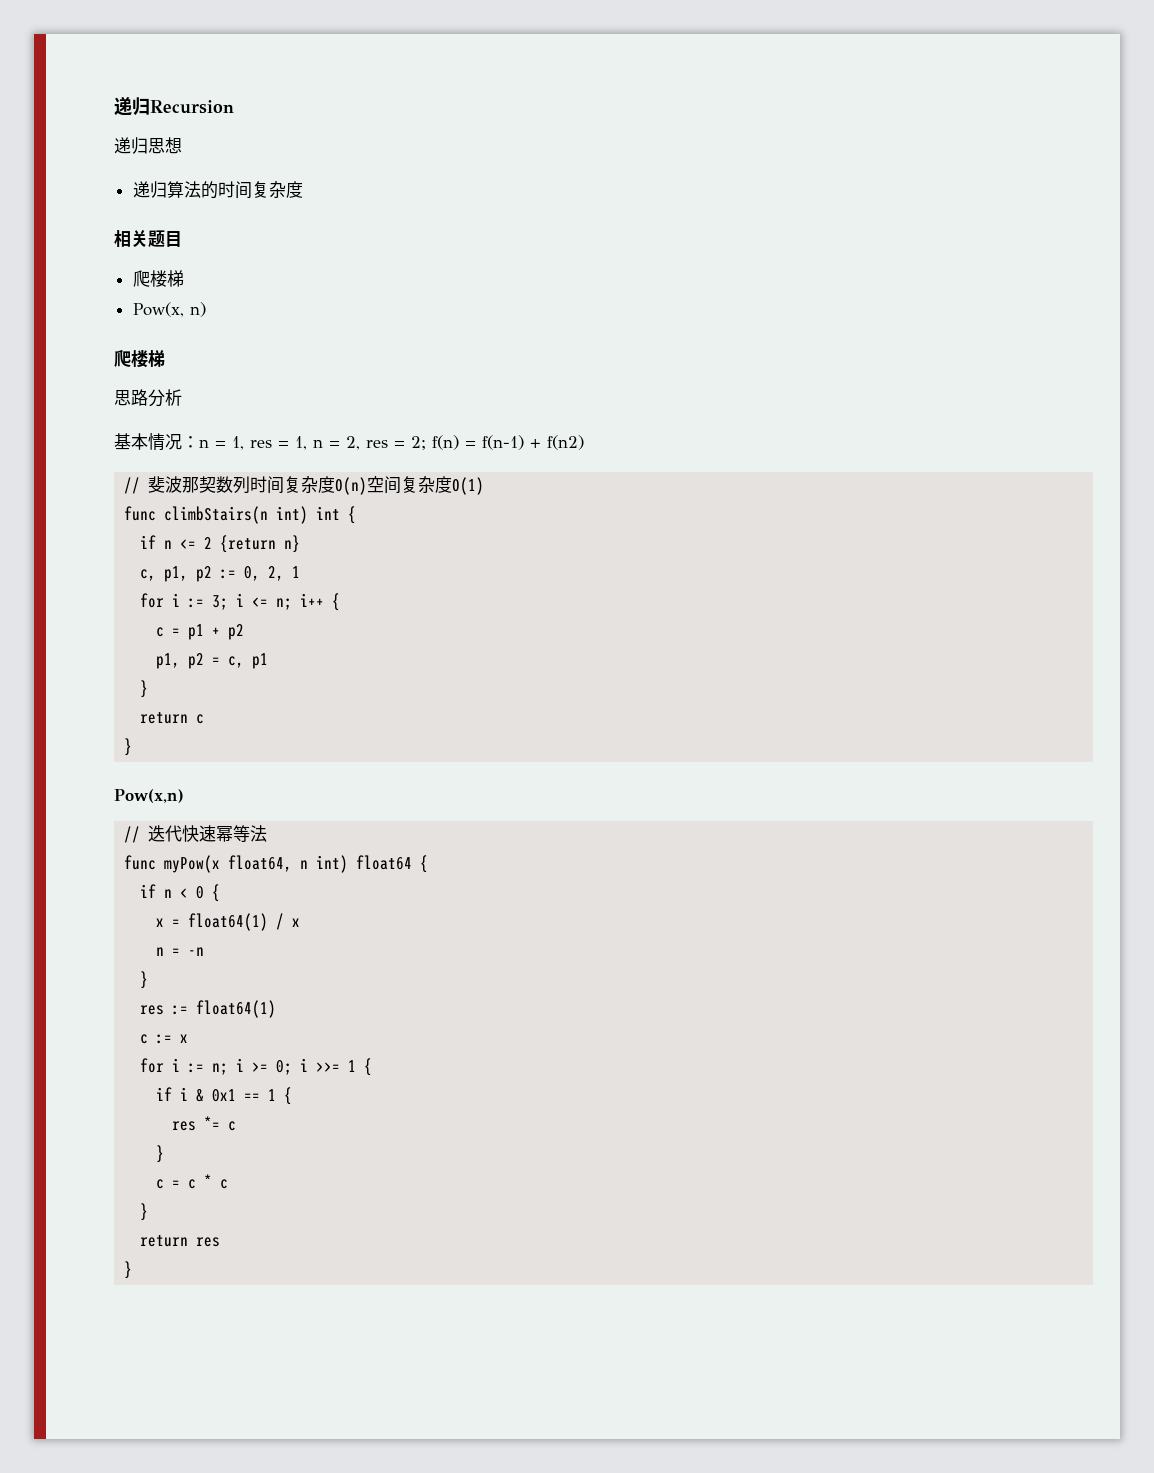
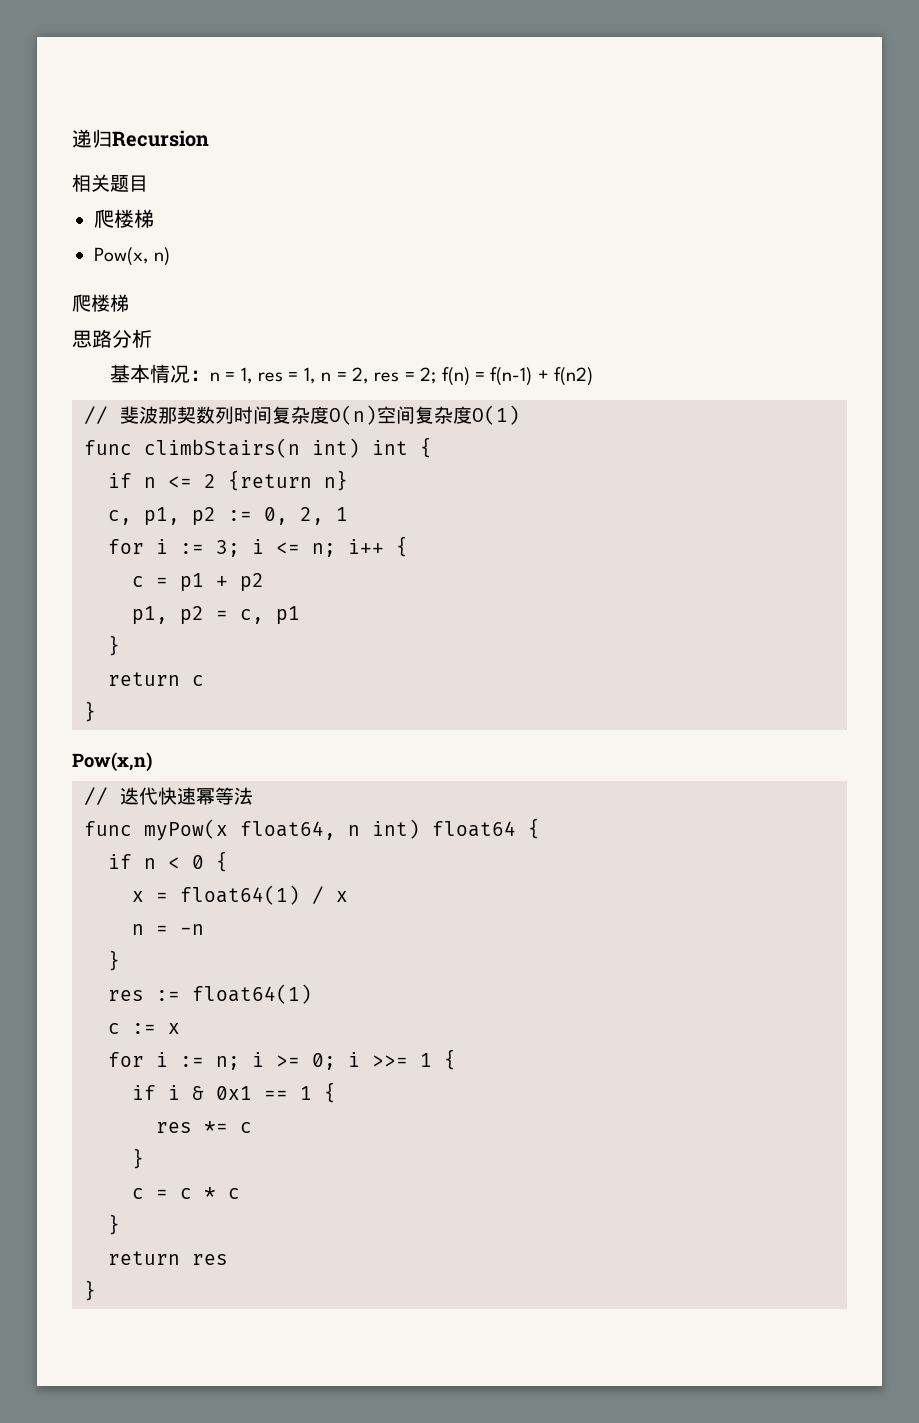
- 递归思想
- 递归算法的时间复杂度

